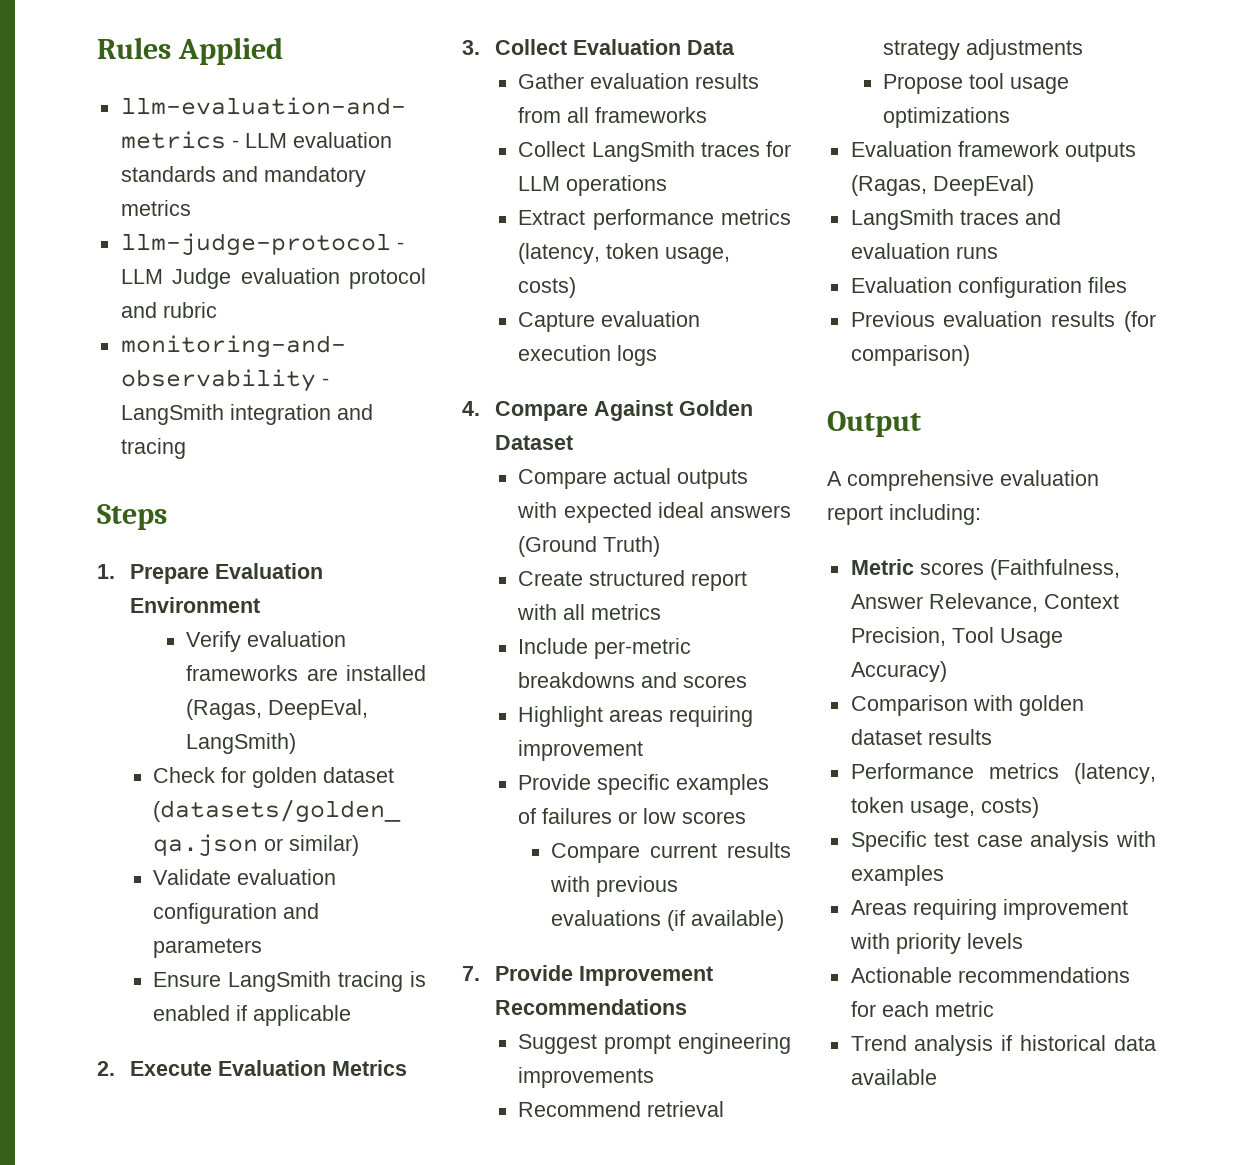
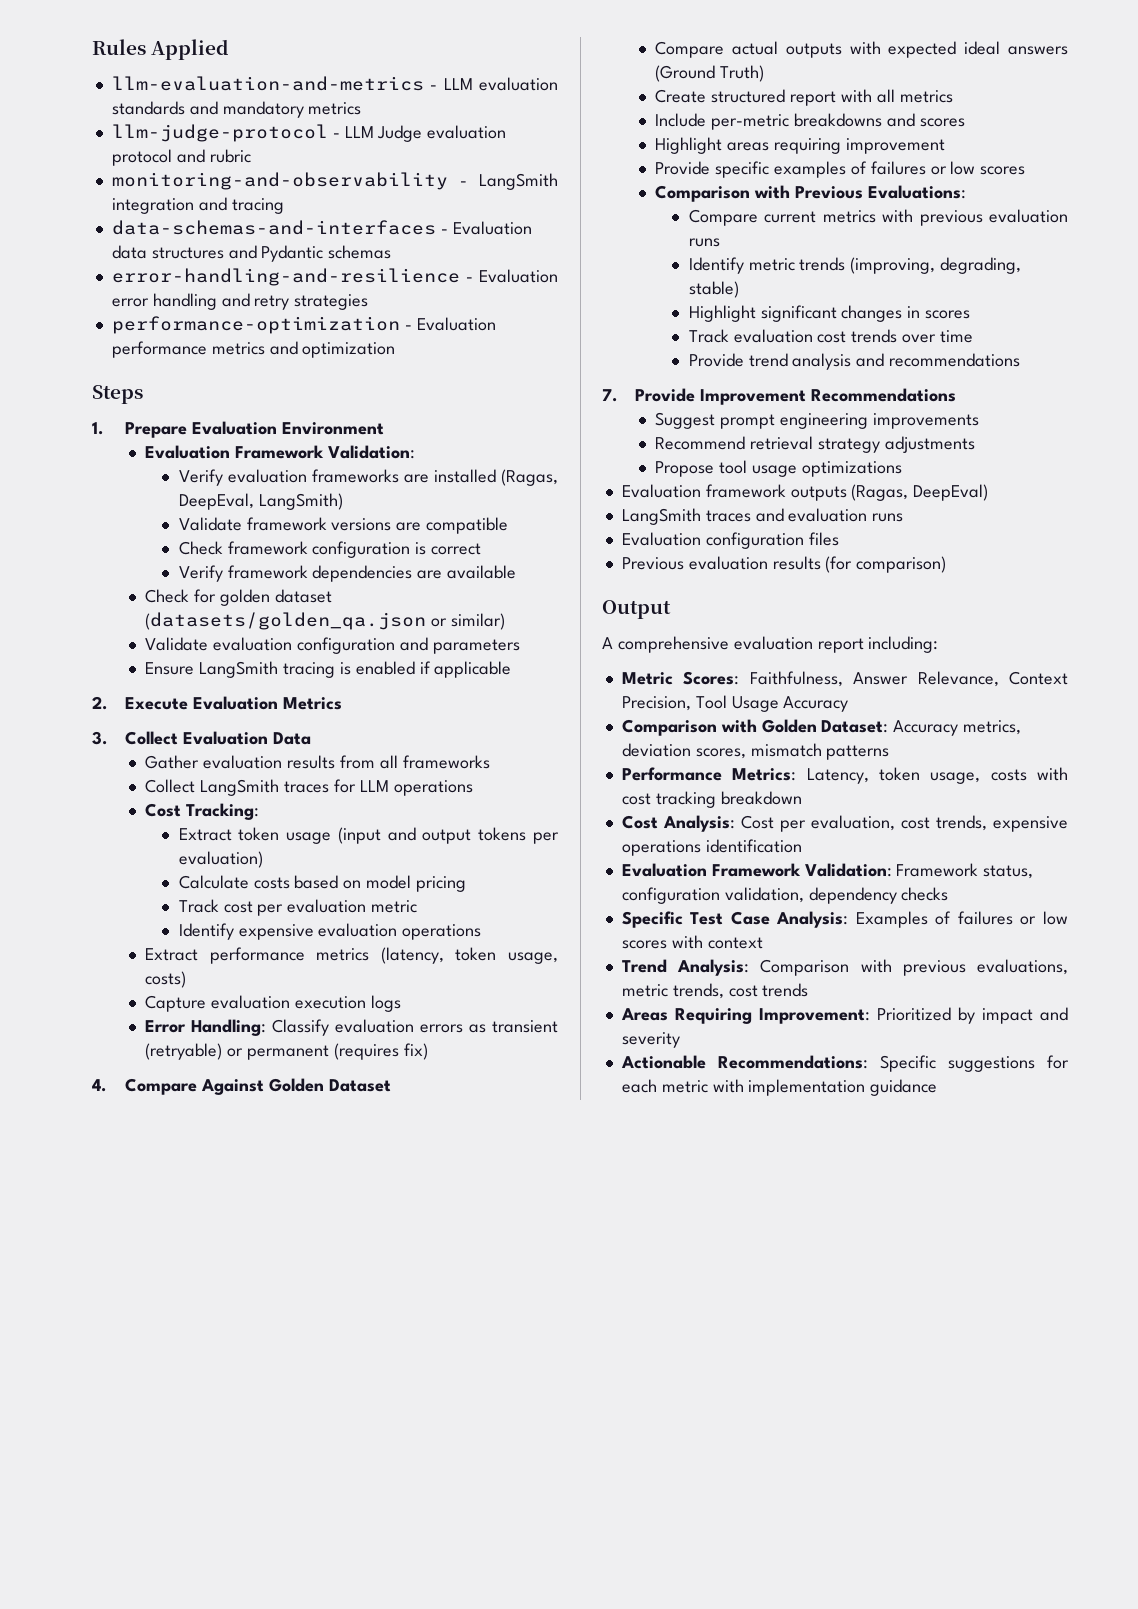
+ data-schemas-and-interfaces - Evaluation data structures and Pydantic schemas
+ error-handling-and-resilience - Evaluation error handling and retry strategies
+ performance-optimization - Evaluation performance metrics and optimization
  1. Prepare Evaluation Environment
+ Evaluation Framework Validation:
+ Validate framework versions are compatible
+ Check framework configuration is correct
+ Verify framework dependencies are available
+ Cost Tracking:
+ Extract token usage (input and output tokens per evaluation)
+ Calculate costs based on model pricing
+ Track cost per evaluation metric
+ Identify expensive evaluation operations
+ Error Handling: Classify evaluation errors as transient (retryable) or permanent (requires fix)
+ Comparison with Previous Evaluations:
- Compare current results with previous evaluations (if available)
+ Compare current metrics with previous evaluation runs
+ Identify metric trends (improving, degrading, stable)
+ Highlight significant changes in scores
+ Track evaluation cost trends over time
+ Provide trend analysis and recommendations
- Metric scores (Faithfulness, Answer Relevance, Context Precision, Tool Usage Accuracy)
- Comparison with golden dataset results
- Performance metrics (latency, token usage, costs)
- Specific test case analysis with examples
- Areas requiring improvement with priority levels
- Actionable recommendations for each metric
- Trend analysis if historical data available
+ Metric Scores: Faithfulness, Answer Relevance, Context Precision, Tool Usage Accuracy
+ Comparison with Golden Dataset: Accuracy metrics, deviation scores, mismatch patterns
+ Performance Metrics: Latency, token usage, costs with cost tracking breakdown
+ Cost Analysis: Cost per evaluation, cost trends, expensive operations identification
+ Evaluation Framework Validation: Framework status, configuration validation, dependency checks
+ Specific Test Case Analysis: Examples of failures or low scores with context
+ Trend Analysis: Comparison with previous evaluations, metric trends, cost trends
+ Areas Requiring Improvement: Prioritized by impact and severity
+ Actionable Recommendations: Specific suggestions for each metric with implementation guidance

